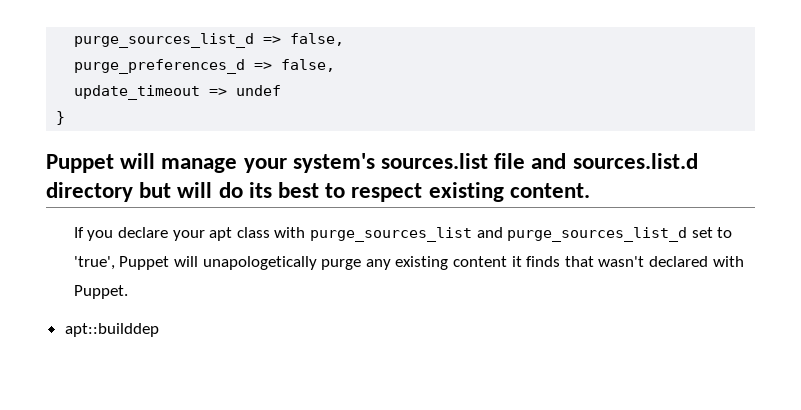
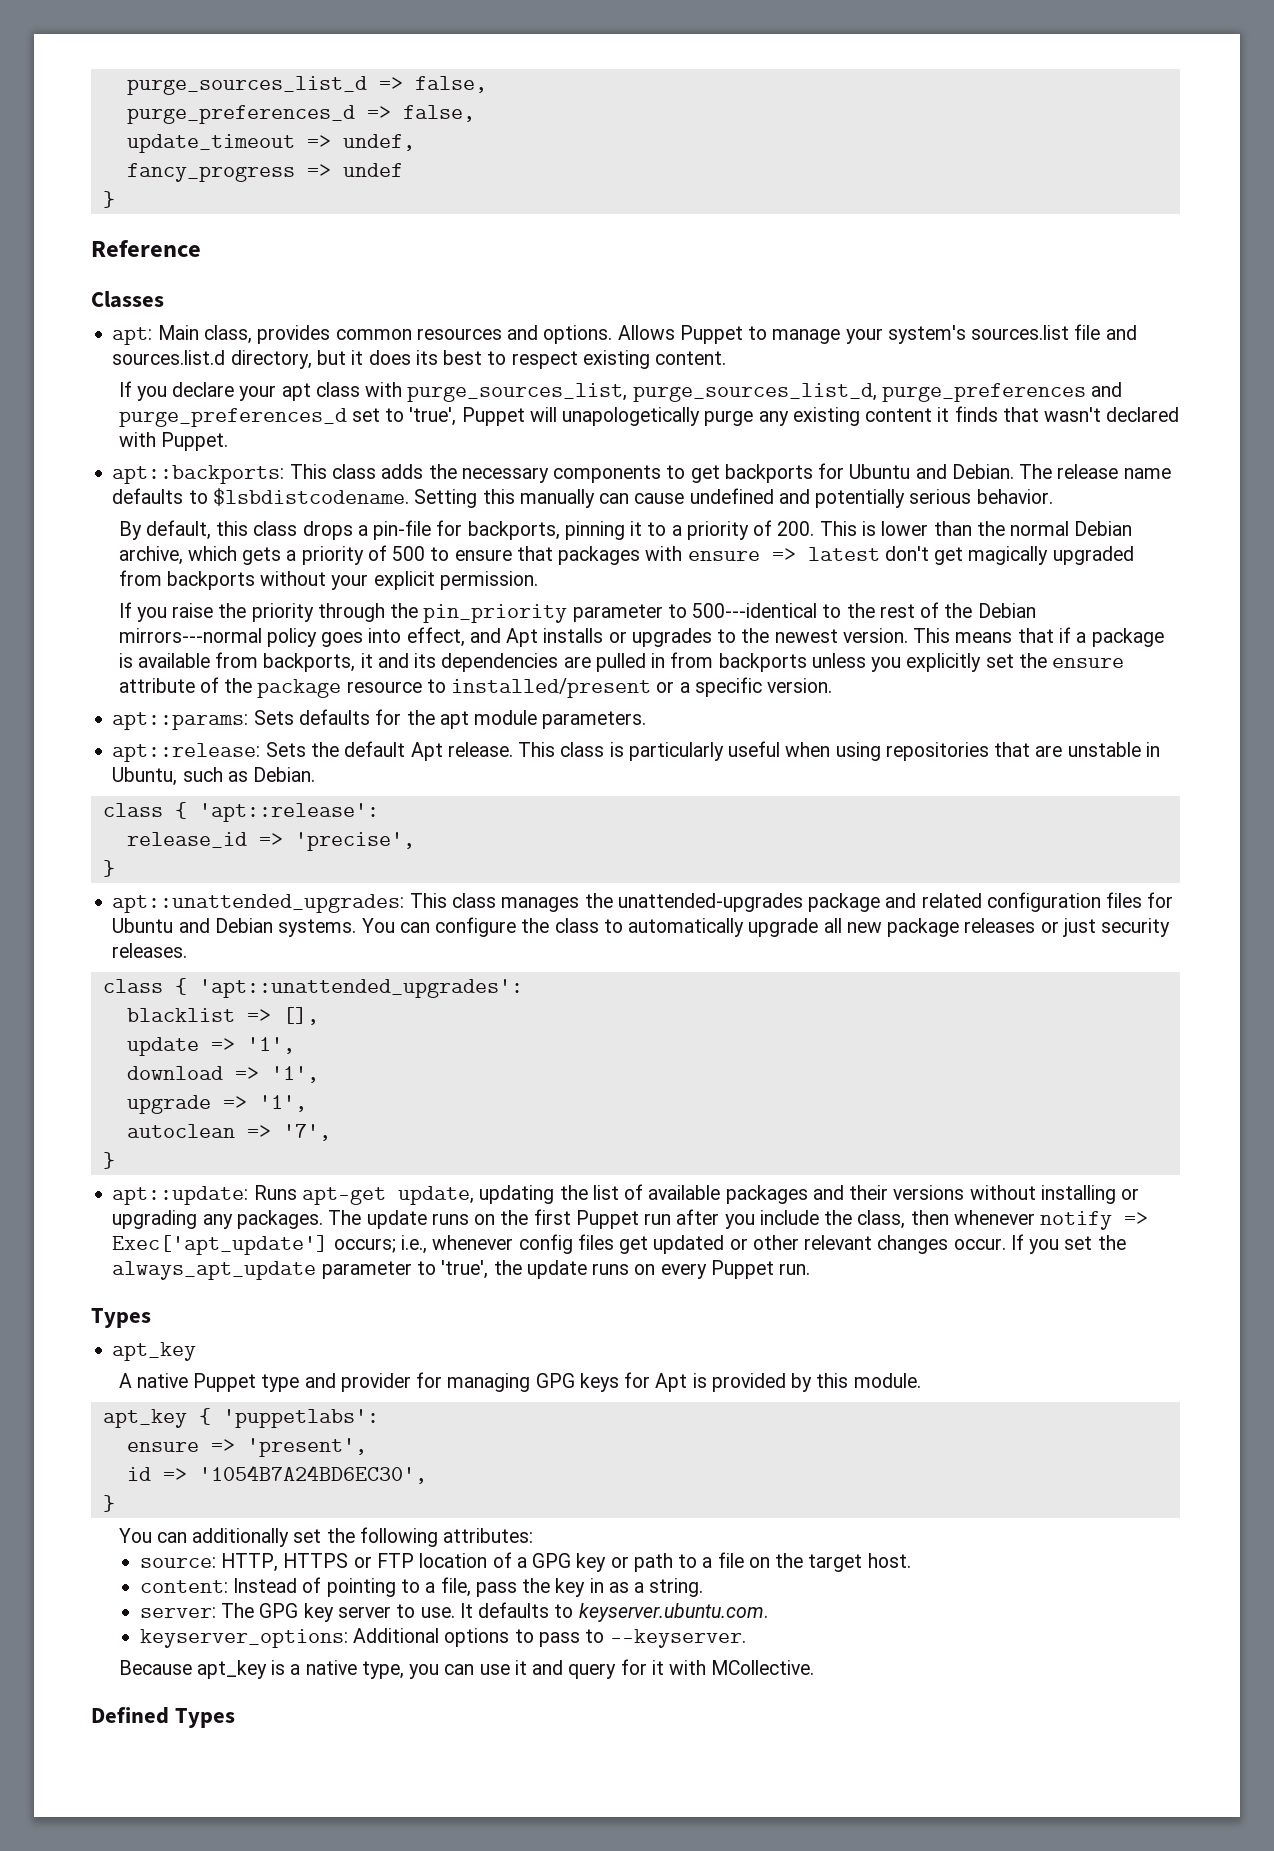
- update_timeout => undef
+ update_timeout => undef,
+ fancy_progress => undef
- Puppet will manage your system's sources.list file and sources.list.d directory but will do its best to respect existing content.
+ Reference
+ Classes
+ apt: Main class, provides common resources and options. Allows Puppet to manage your system's sources.list file and sources.list.d directory, but it does its best to respect existing content.
- If you declare your apt class with purge_sources_list and purge_sources_list_d set to 'true', Puppet will unapologetically purge any existing content it finds that wasn't declared with Puppet.
+ If you declare your apt class with purge_sources_list, purge_sources_list_d, purge_preferences and purge_preferences_d set to 'true', Puppet will unapologetically purge any existing content it finds that wasn't declared with Puppet.
- apt::builddep
+ apt::backports: This class adds the necessary components to get backports for Ubuntu and Debian. The release name defaults to $lsbdistcodename. Setting this manually can cause undefined and potentially serious behavior.
+ By default, this class drops a pin-file for backports, pinning it to a priority of 200. This is lower than the normal Debian archive, which gets a priority of 500 to ensure that packages with ensure => latest don't get magically upgraded from backports without your explicit permission.
+ If you raise the priority through the pin_priority parameter to 500---identical to the rest of the Debian mirrors---normal policy goes into effect, and Apt installs or upgrades to the newest version. This means that if a package is available from backports, it and its dependencies are pulled in from backports unless you explicitly set the ensure attribute of the package resource to installed/present or a specific version.
+ apt::params: Sets defaults for the apt module parameters.
+ apt::release: Sets the default Apt release. This class is particularly useful when using repositories that are unstable in Ubuntu, such as Debian.
+ class { 'apt::release':
+ release_id => 'precise',
+ }
+ apt::unattended_upgrades: This class manages the unattended-upgrades package and related configuration files for Ubuntu and Debian systems. You can configure the class to automatically upgrade all new package releases or just security releases.
+ class { 'apt::unattended_upgrades':
+ blacklist => [],
+ update => '1',
+ download => '1',
+ upgrade => '1',
+ autoclean => '7',
+ }
+ apt::update: Runs apt-get update, updating the list of available packages and their versions without installing or upgrading any packages. The update runs on the first Puppet run after you include the class, then whenever notify => Exec['apt_update'] occurs; i.e., whenever config files get updated or other relevant changes occur. If you set the always_apt_update parameter to 'true', the update runs on every Puppet run.
+ Types
+ apt_key
+ A native Puppet type and provider for managing GPG keys for Apt is provided by this module.
+ apt_key { 'puppetlabs':
+ ensure => 'present',
+ id => '1054B7A24BD6EC30',
+ }
+ You can additionally set the following attributes:
+ source: HTTP, HTTPS or FTP location of a GPG key or path to a file on the target host.
+ content: Instead of pointing to a file, pass the key in as a string.
+ server: The GPG key server to use. It defaults to keyserver.ubuntu.com.
+ keyserver_options: Additional options to pass to --keyserver.
+ Because apt_key is a native type, you can use it and query for it with MCollective.
+ Defined Types

